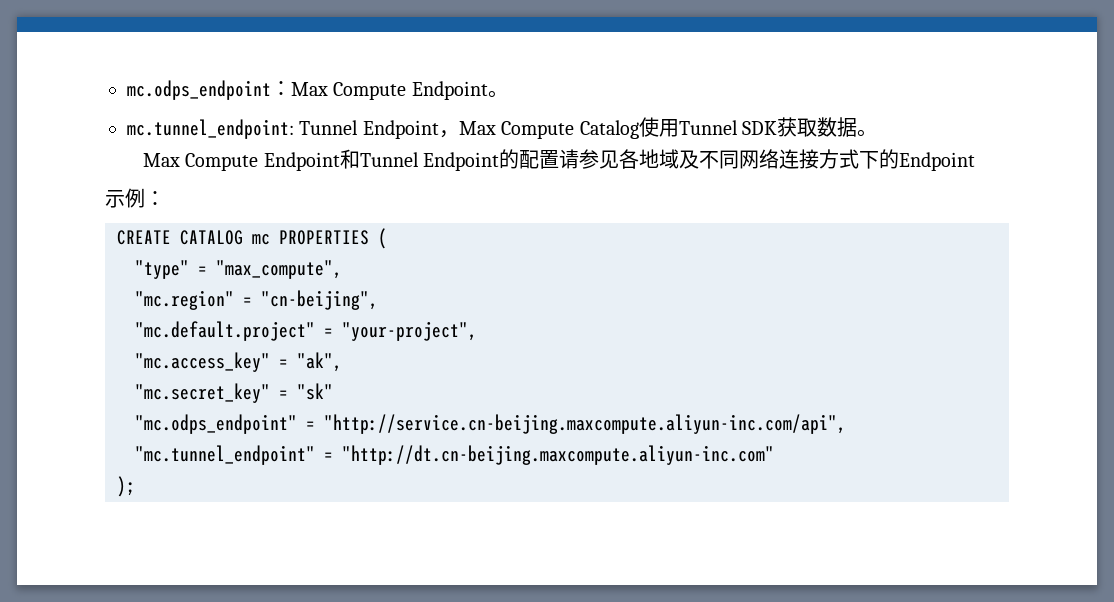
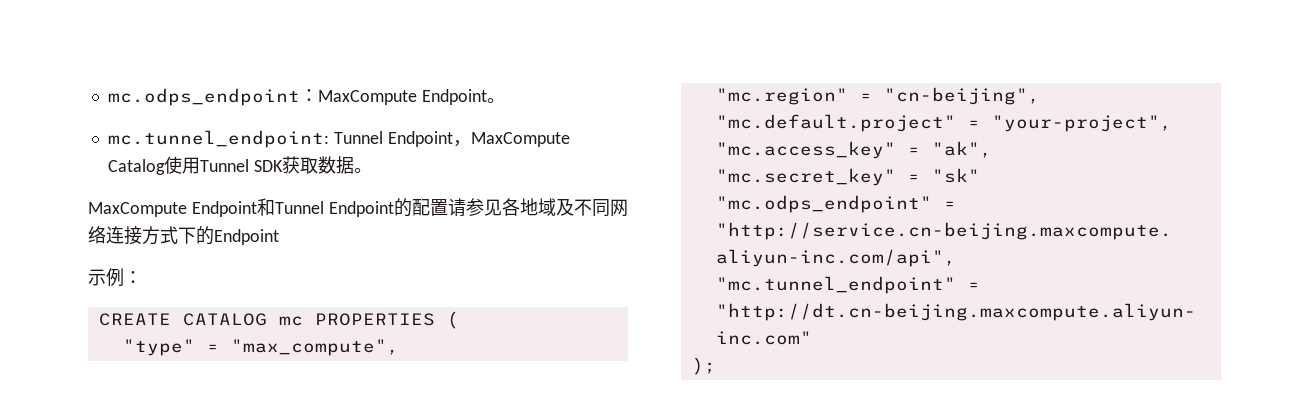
- mc.odps_endpoint：Max Compute Endpoint。
+ mc.odps_endpoint：MaxCompute Endpoint。
- mc.tunnel_endpoint: Tunnel Endpoint，Max Compute Catalog使用Tunnel SDK获取数据。
+ mc.tunnel_endpoint: Tunnel Endpoint，MaxCompute Catalog使用Tunnel SDK获取数据。
- Max Compute Endpoint和Tunnel Endpoint的配置请参见各地域及不同网络连接方式下的Endpoint
+ MaxCompute Endpoint和Tunnel Endpoint的配置请参见各地域及不同网络连接方式下的Endpoint

